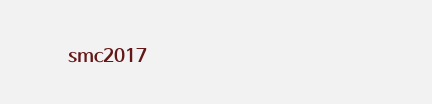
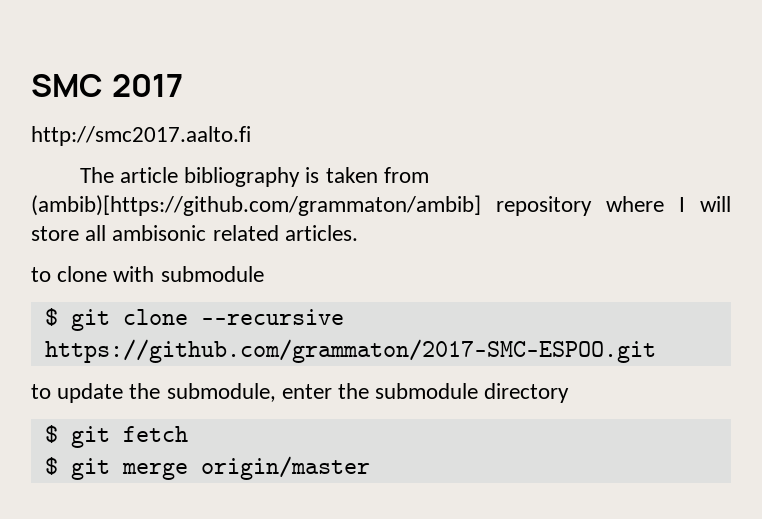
- smc2017
+ SMC 2017
+ http://smc2017.aalto.fi
+ The article bibliography is taken from (ambib)[https://github.com/grammaton/ambib] repository where I will store all ambisonic related articles.
+ to clone with submodule
+ $ git clone --recursive https://github.com/grammaton/2017-SMC-ESPOO.git
+ to update the submodule, enter the submodule directory
+ $ git fetch
+ $ git merge origin/master

